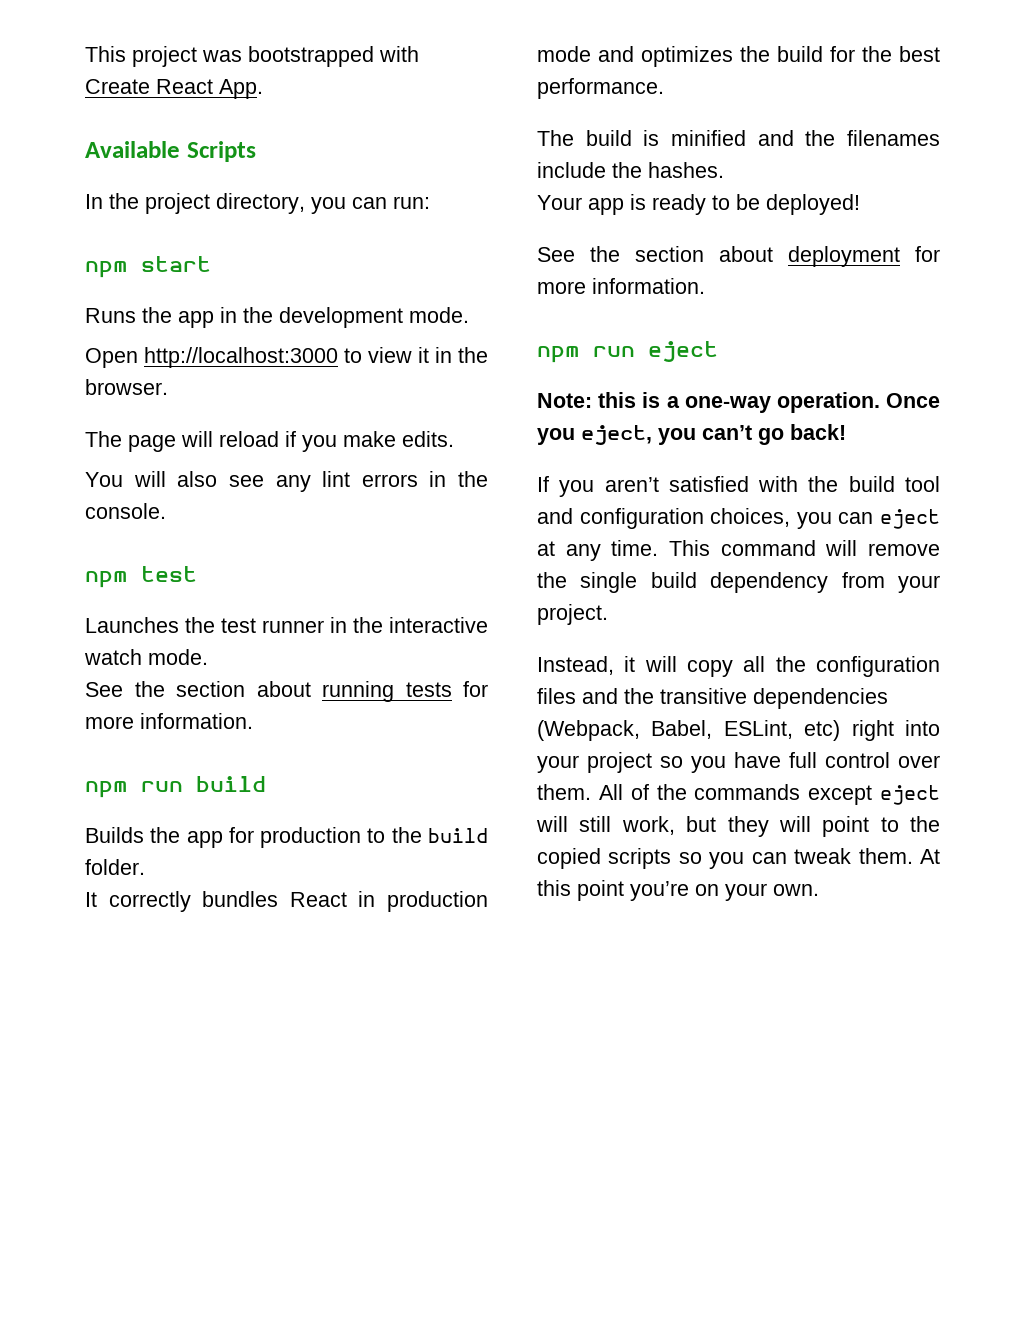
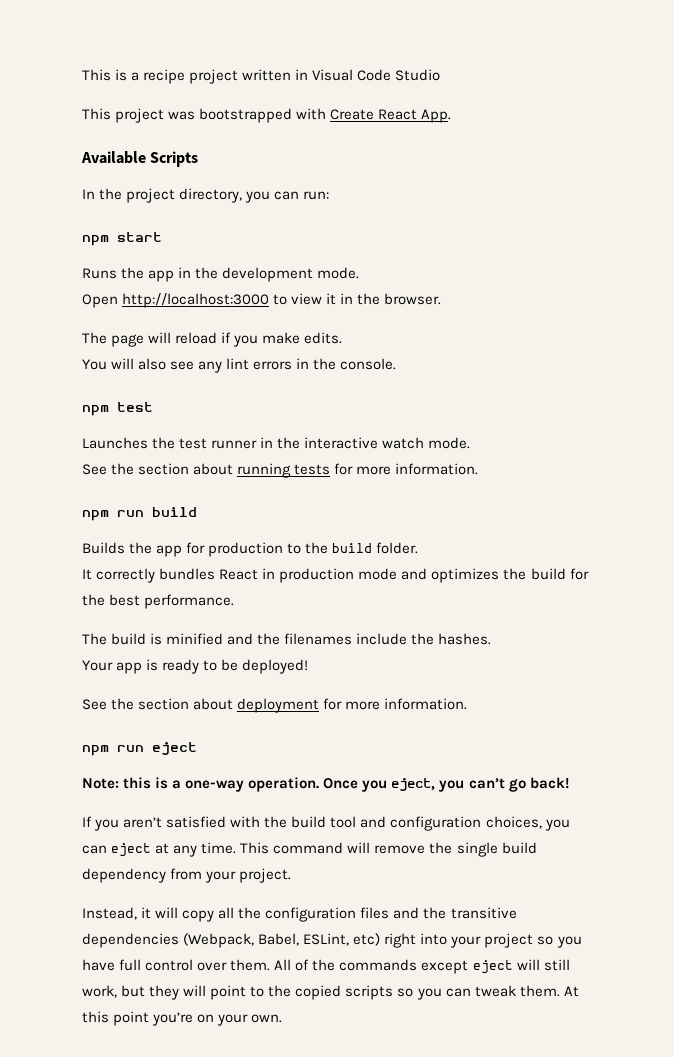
+ This is a recipe project written in Visual Code Studio

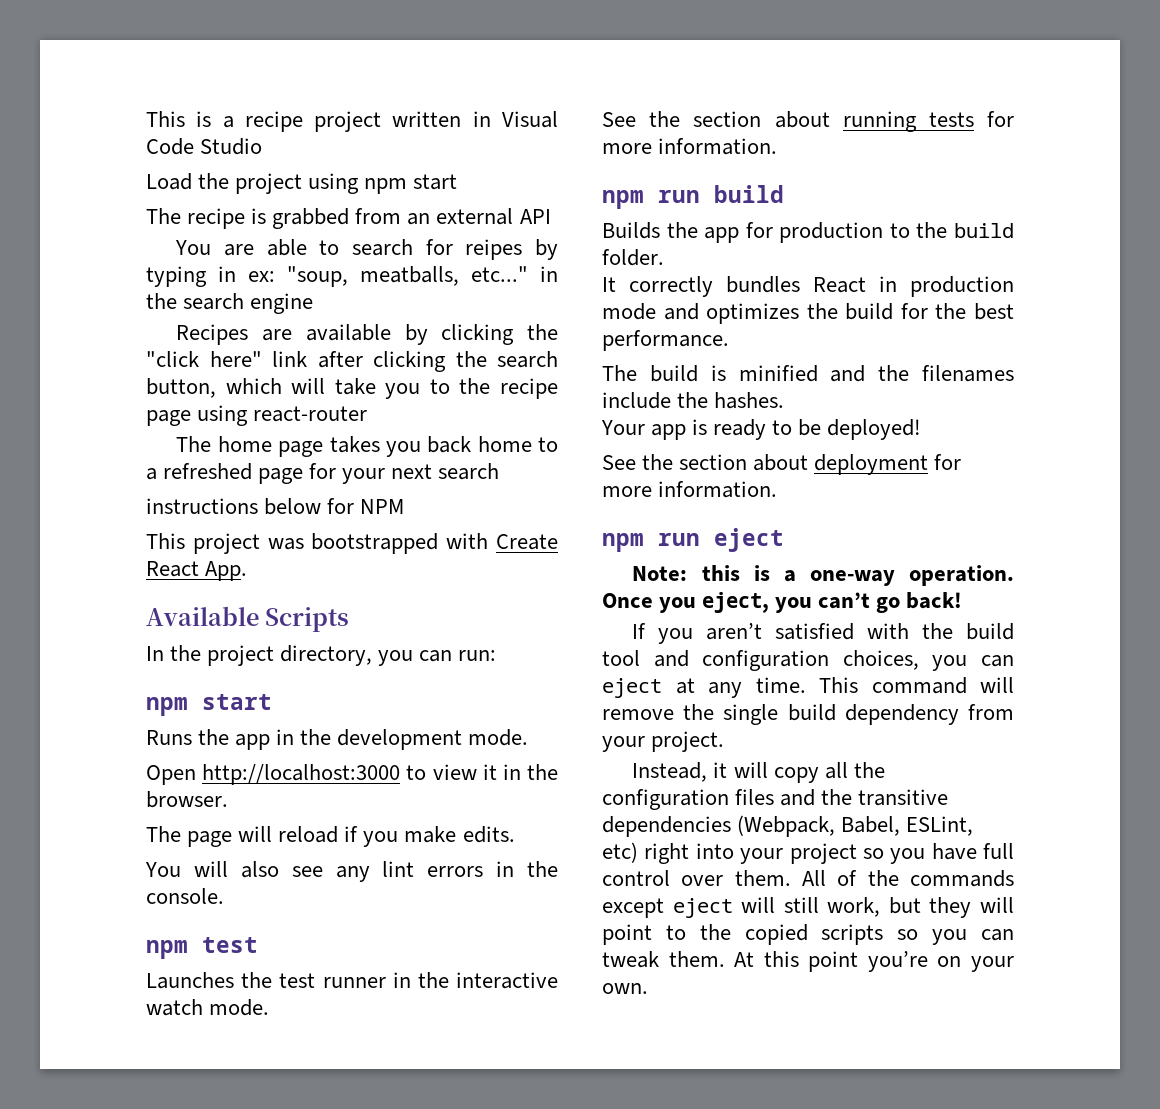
+ Load the project using npm start
+ The recipe is grabbed from an external API
+ You are able to search for reipes by typing in ex: "soup, meatballs, etc..." in the search engine
+ Recipes are available by clicking the "click here" link after clicking the search button, which will take you to the recipe page using react-router
+ The home page takes you back home to a refreshed page for your next search
+ instructions below for NPM

